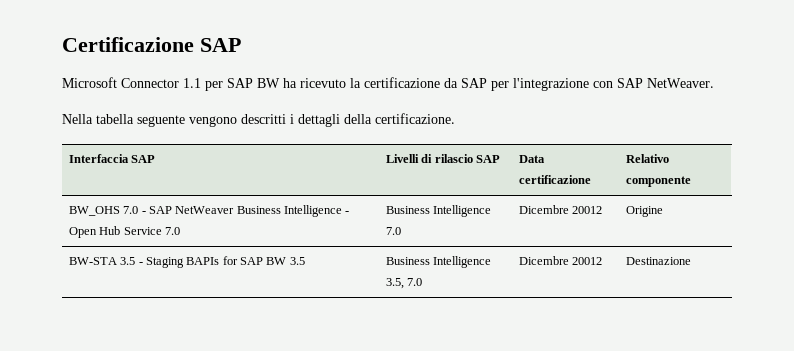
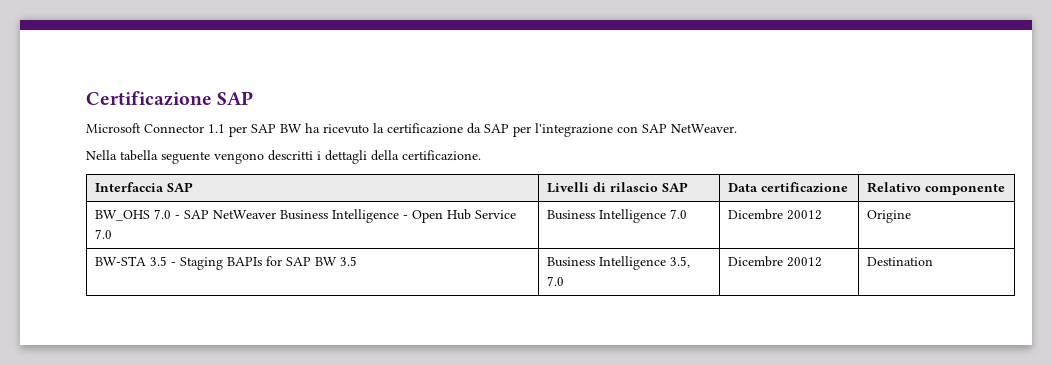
- BW-STA 3.5 - Staging BAPIs for SAP BW 3.5 | Business Intelligence 3.5, 7.0 | Dicembre 20012 | Destinazione
+ BW-STA 3.5 - Staging BAPIs for SAP BW 3.5 | Business Intelligence 3.5, 7.0 | Dicembre 20012 | Destination

